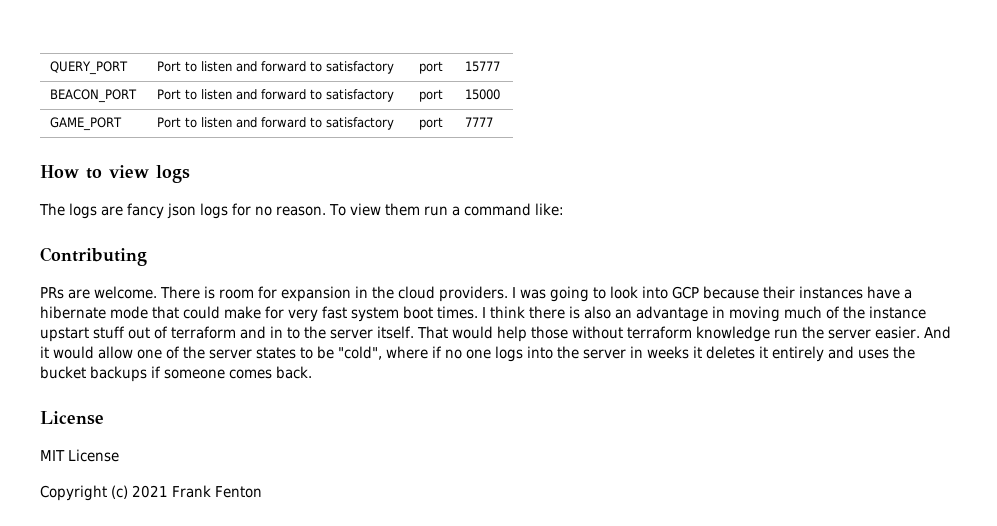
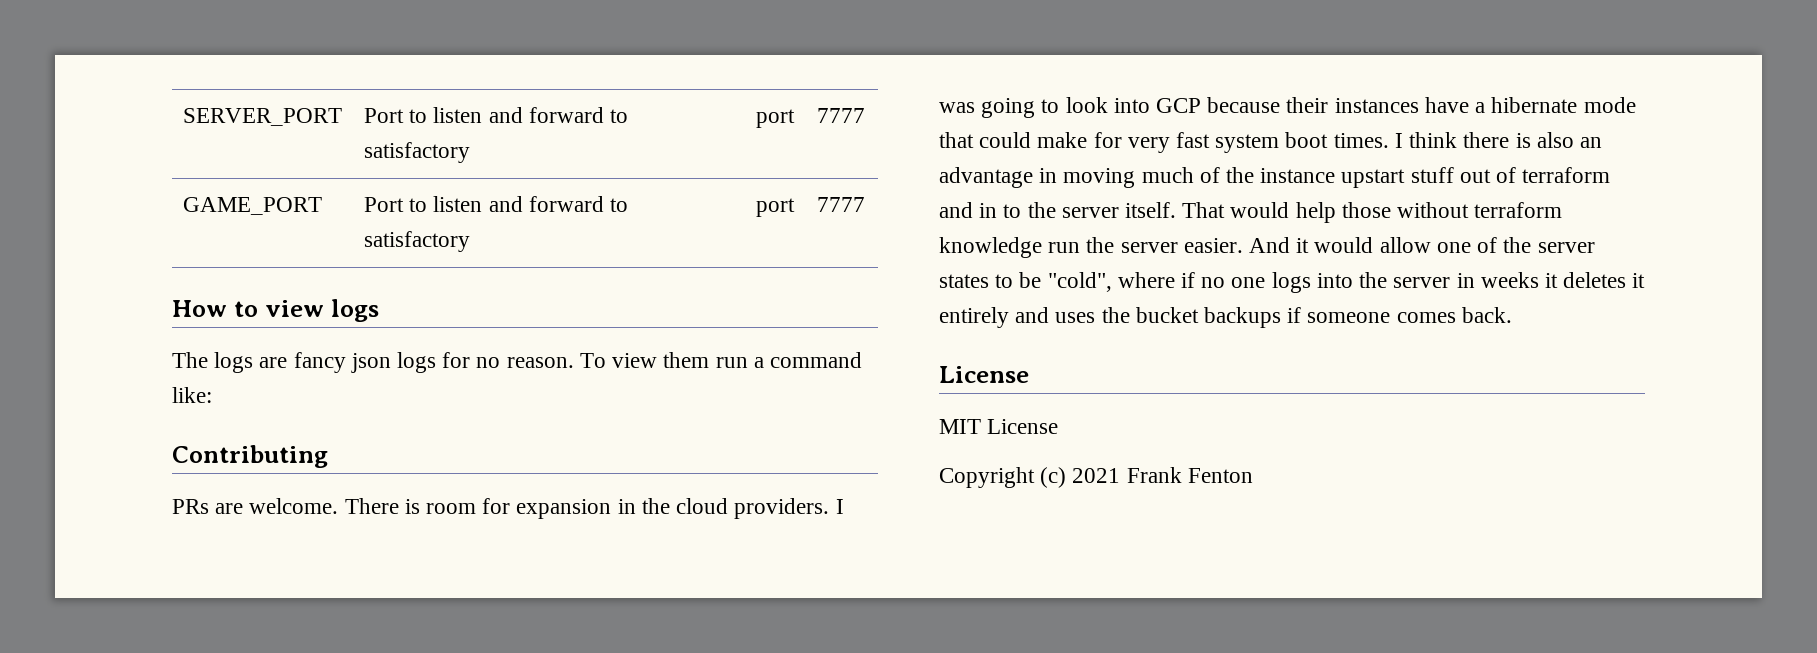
- QUERY_PORT | Port to listen and forward to satisfactory | port | 15777
- BEACON_PORT | Port to listen and forward to satisfactory | port | 15000
+ SERVER_PORT | Port to listen and forward to satisfactory | port | 7777

